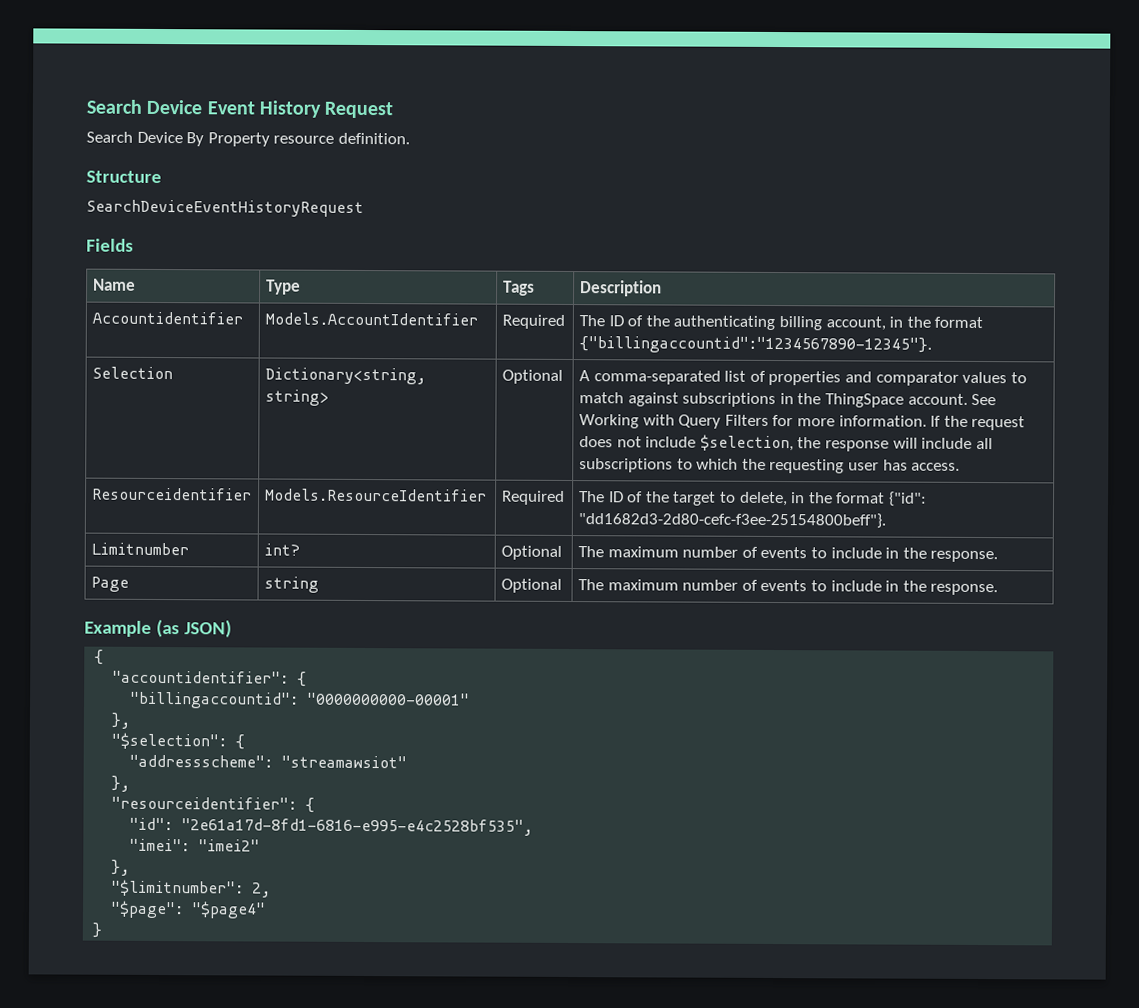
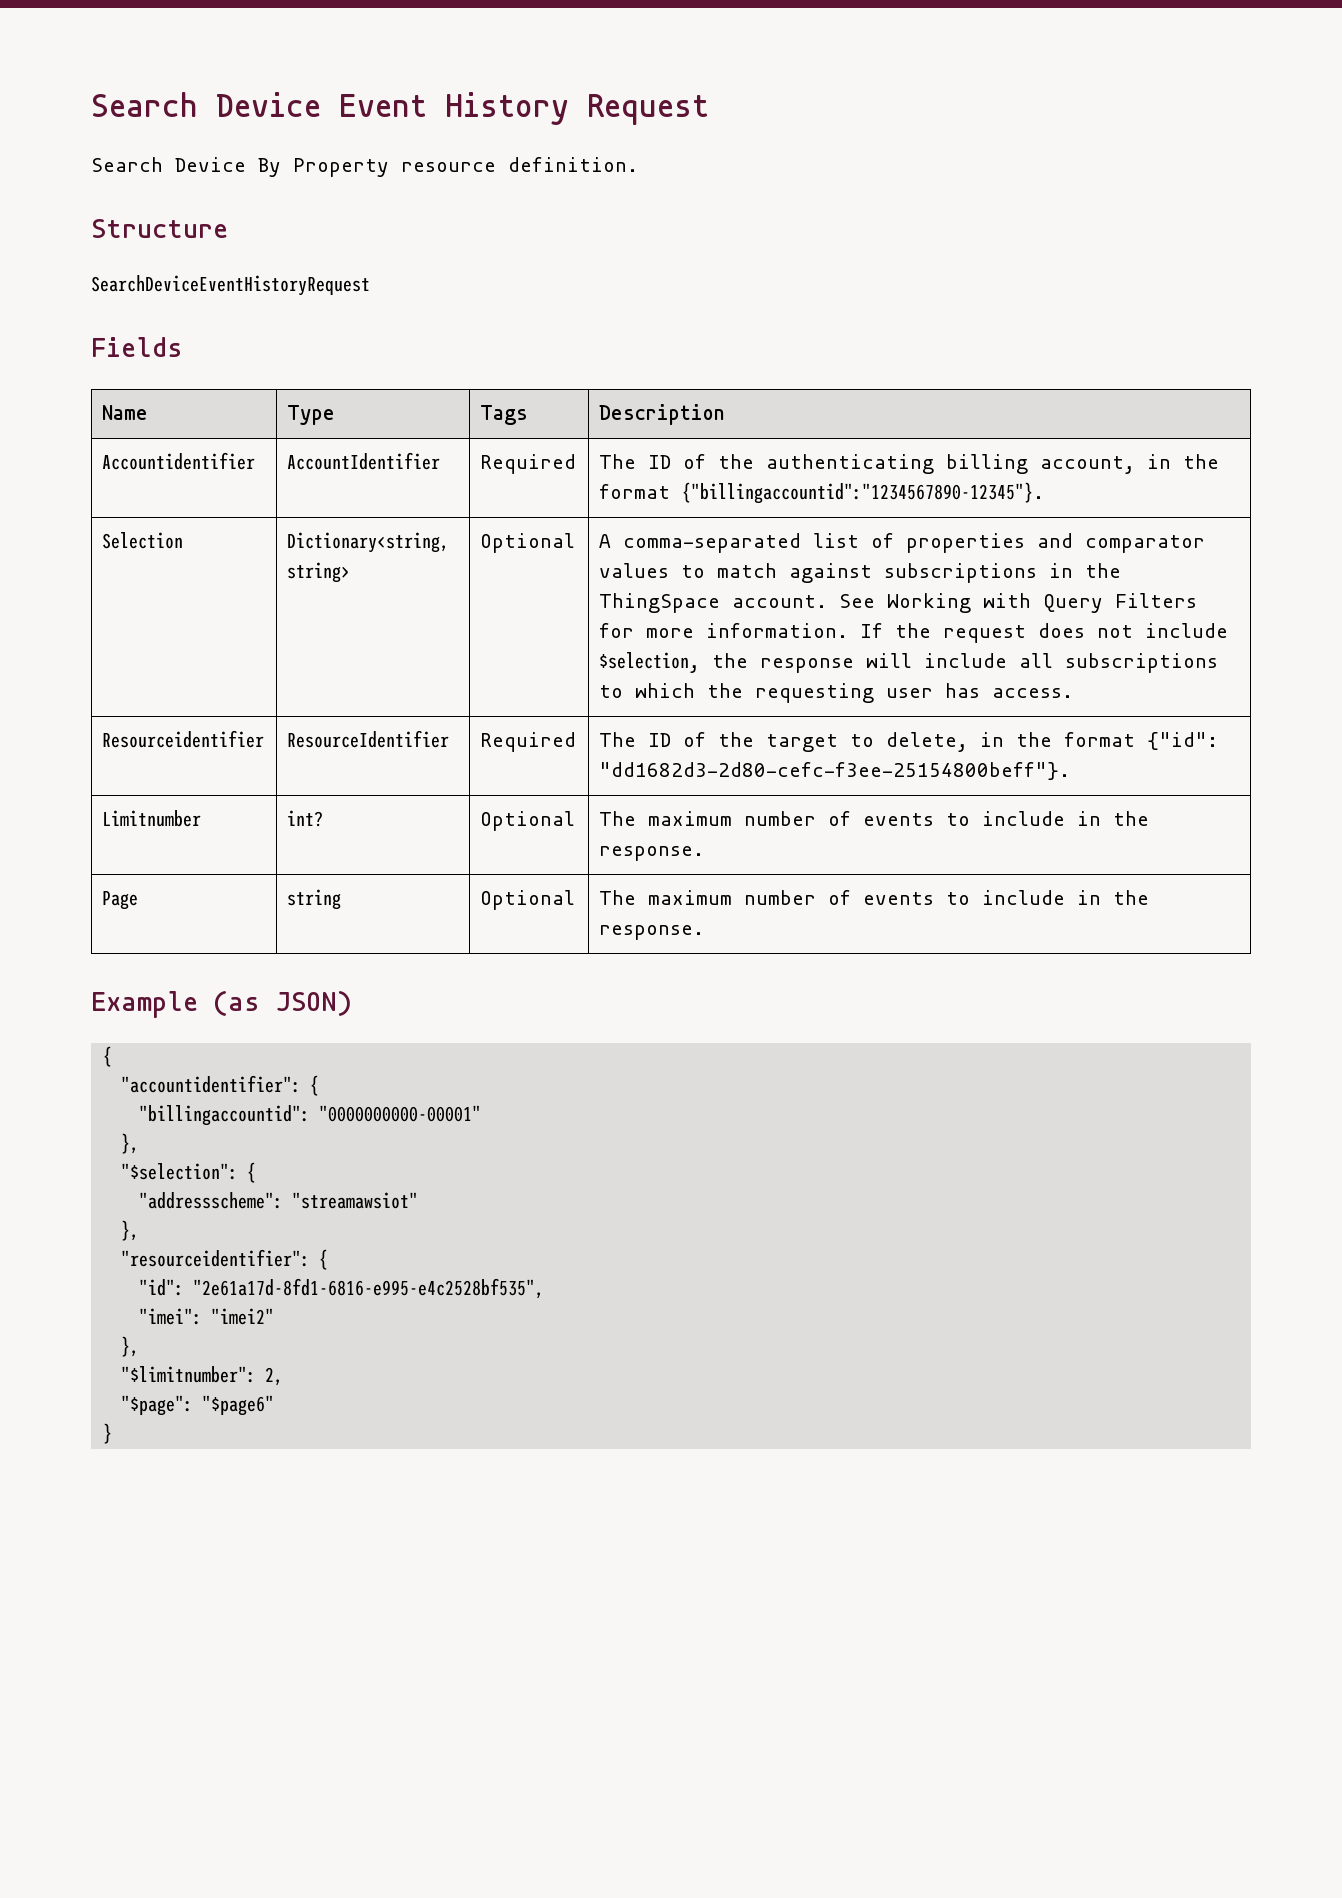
- Accountidentifier | Models.AccountIdentifier | Required | The ID of the authenticating billing account, in the format {"billingaccountid":"1234567890-12345"}.
+ Accountidentifier | AccountIdentifier | Required | The ID of the authenticating billing account, in the format {"billingaccountid":"1234567890-12345"}.
- Resourceidentifier | Models.ResourceIdentifier | Required | The ID of the target to delete, in the format {"id": "dd1682d3-2d80-cefc-f3ee-25154800beff"}.
+ Resourceidentifier | ResourceIdentifier | Required | The ID of the target to delete, in the format {"id": "dd1682d3-2d80-cefc-f3ee-25154800beff"}.
- "$page": "$page4"
+ "$page": "$page6"

